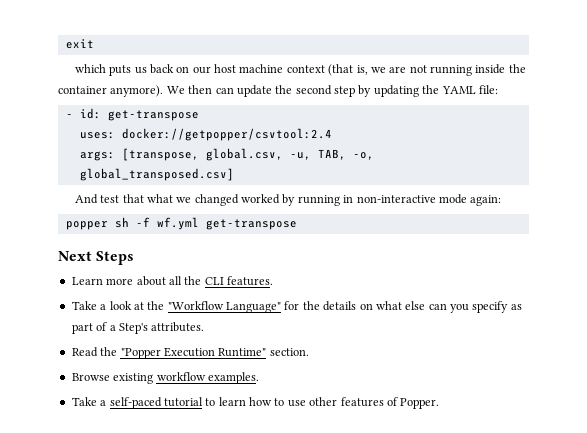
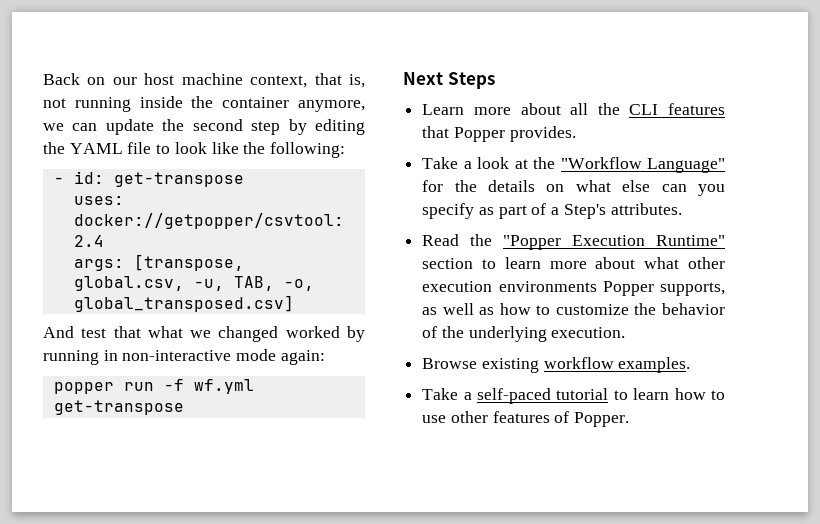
- exit
- which puts us back on our host machine context (that is, we are not running inside the container anymore). We then can update the second step by updating the YAML file:
+ Back on our host machine context, that is, not running inside the container anymore, we can update the second step by editing the YAML file to look like the following:
- popper sh -f wf.yml get-transpose
+ popper run -f wf.yml get-transpose
- Learn more about all the CLI features.
+ Learn more about all the CLI features that Popper provides.
- Read the "Popper Execution Runtime" section.
+ Read the "Popper Execution Runtime" section to learn more about what other execution environments Popper supports, as well as how to customize the behavior of the underlying execution.

